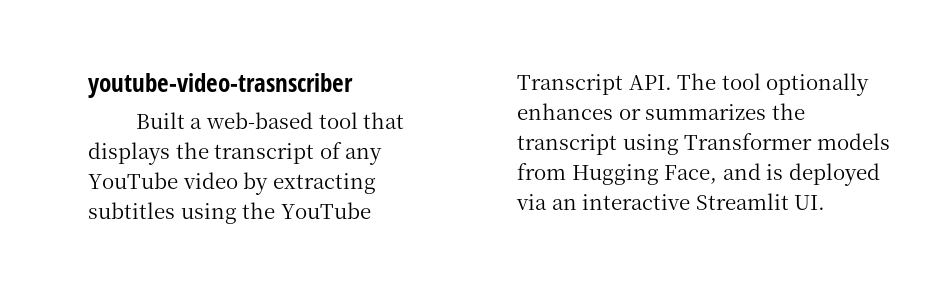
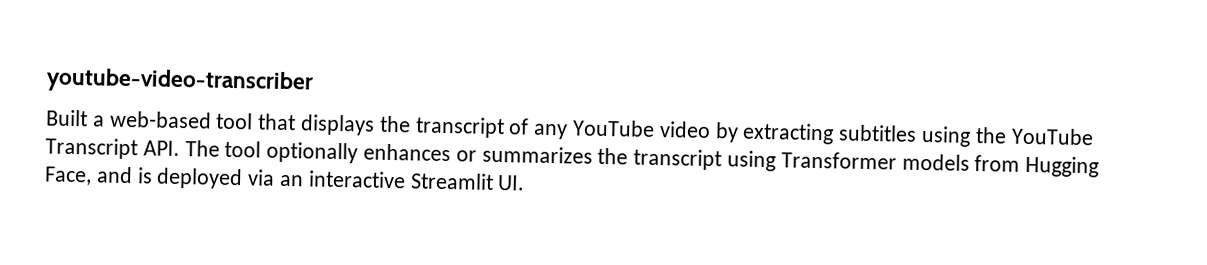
- youtube-video-trasnscriber
+ youtube-video-transcriber

